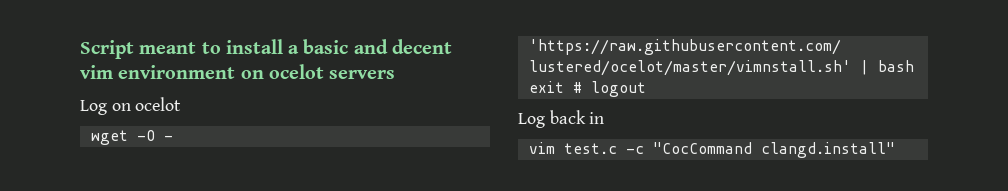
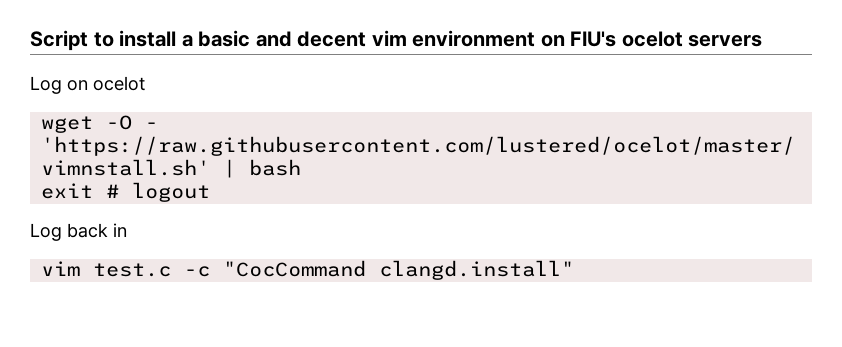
- Script meant to install a basic and decent vim environment on ocelot servers
+ Script to install a basic and decent vim environment on FIU's ocelot servers

